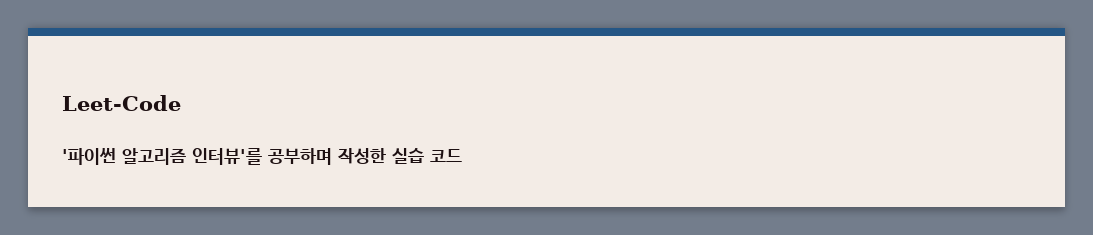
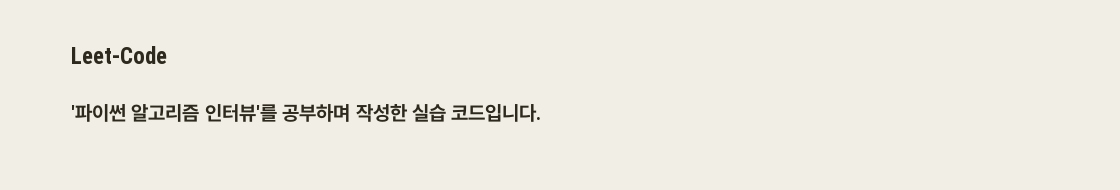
- '파이썬 알고리즘 인터뷰'를 공부하며 작성한 실습 코드
+ '파이썬 알고리즘 인터뷰'를 공부하며 작성한 실습 코드입니다.

